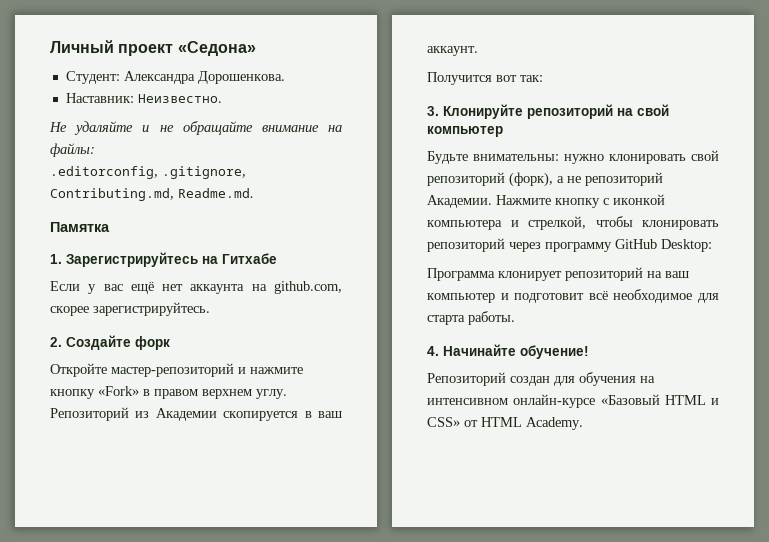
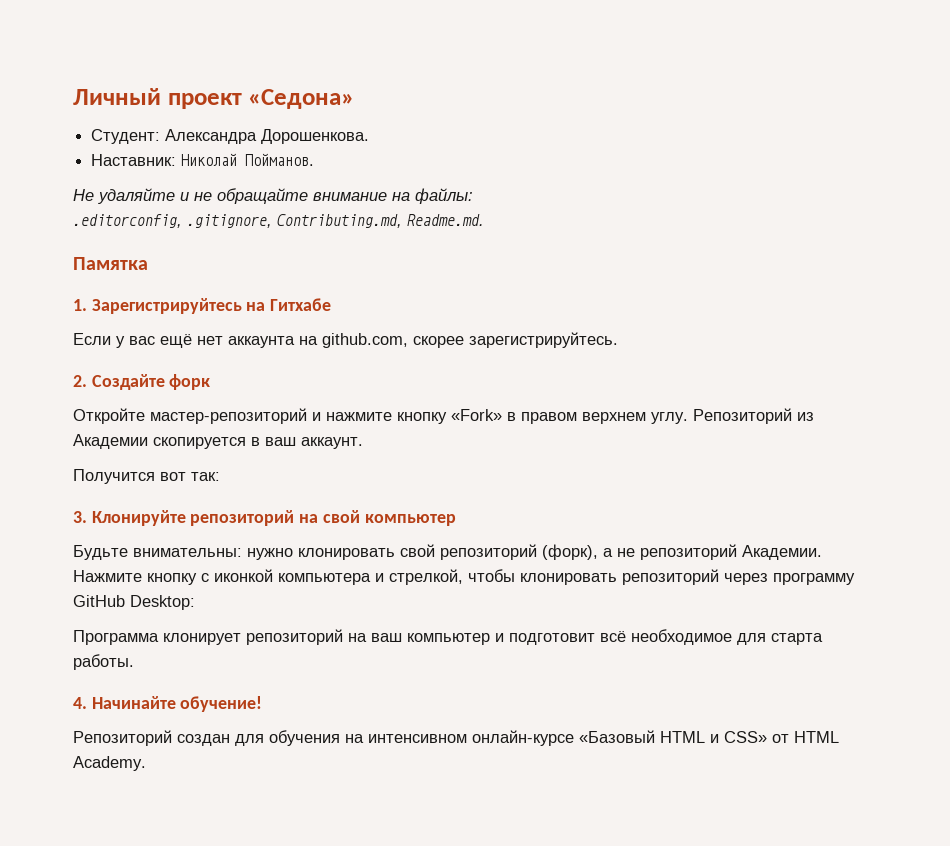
- Наставник: Неизвестно.
+ Наставник: Николай Пойманов.

